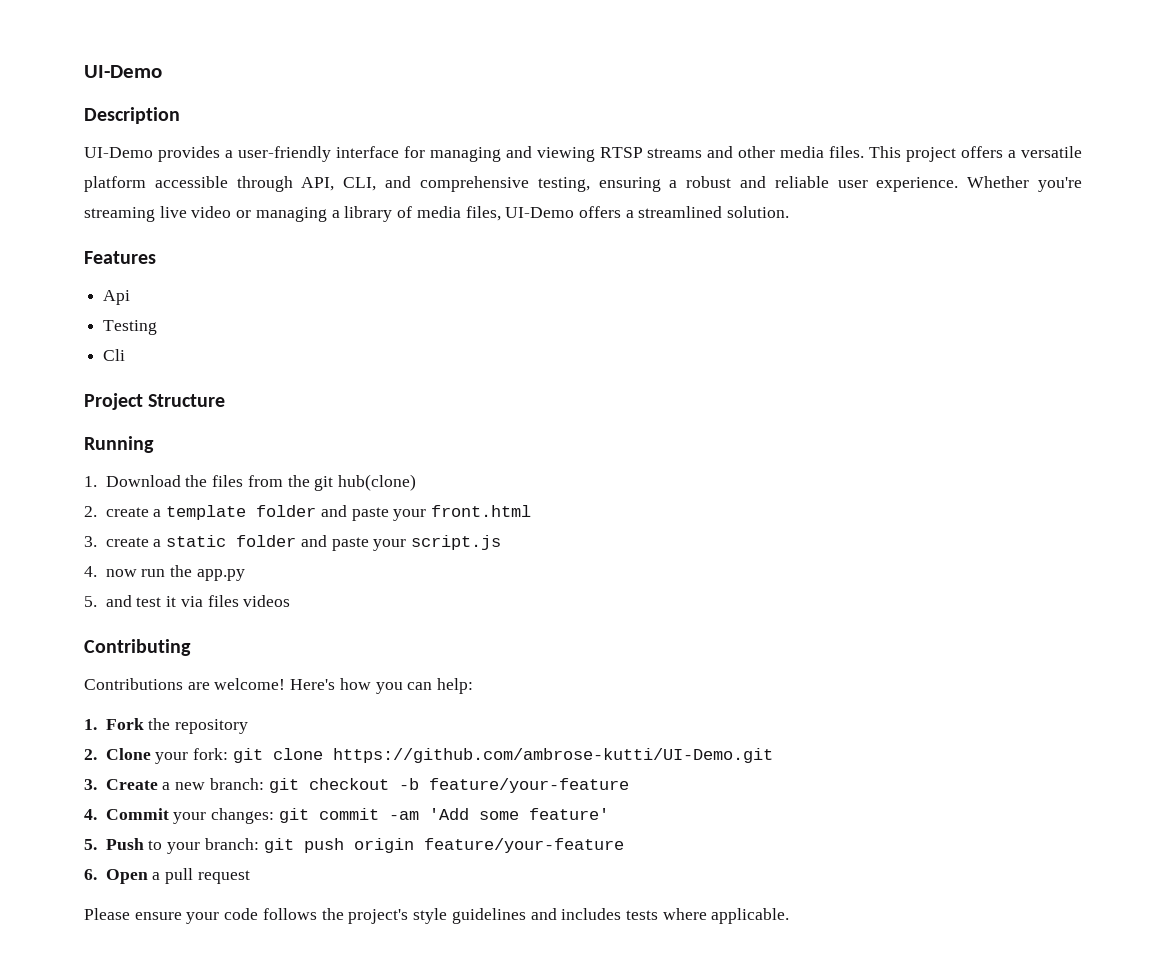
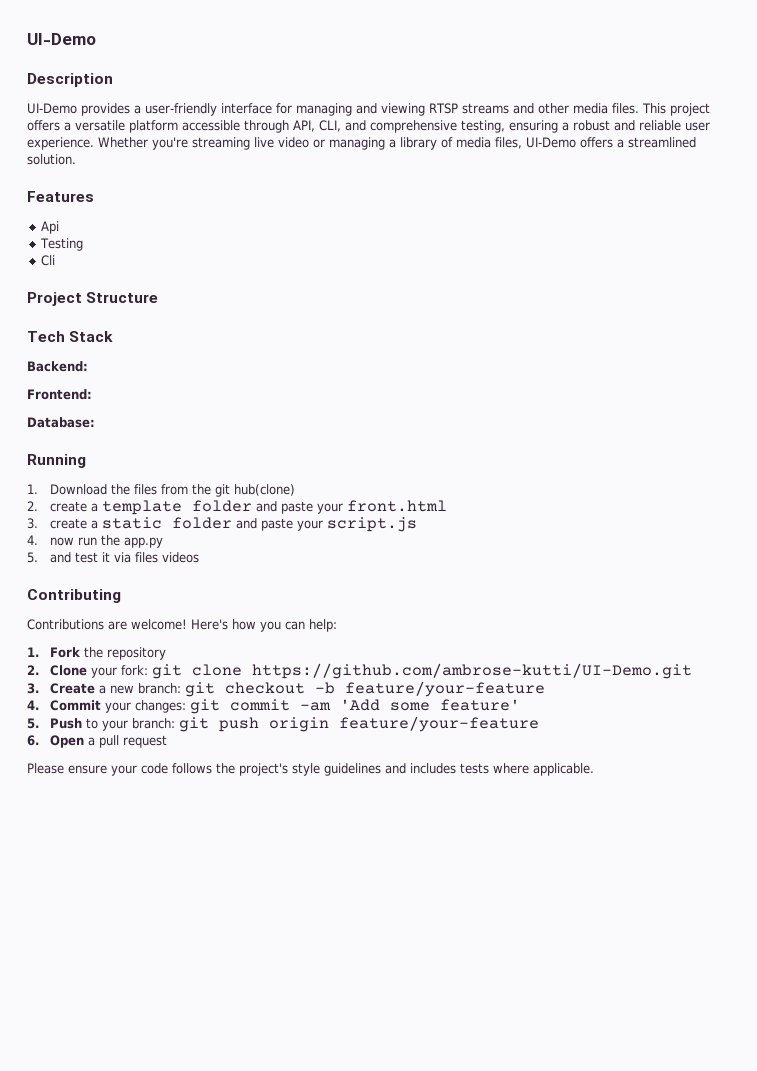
+ Tech Stack
+ Backend:
+ Frontend:
+ Database:

